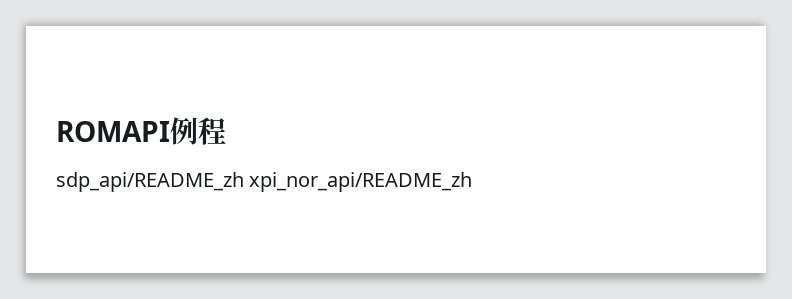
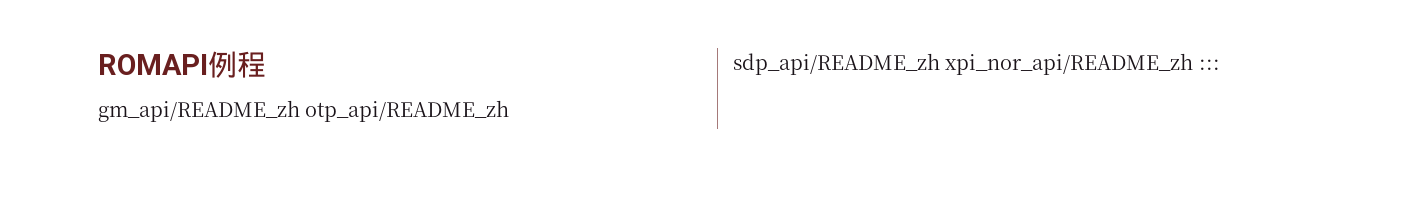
- sdp_api/README_zh xpi_nor_api/README_zh
+ gm_api/README_zh otp_api/README_zh sdp_api/README_zh xpi_nor_api/README_zh :::

